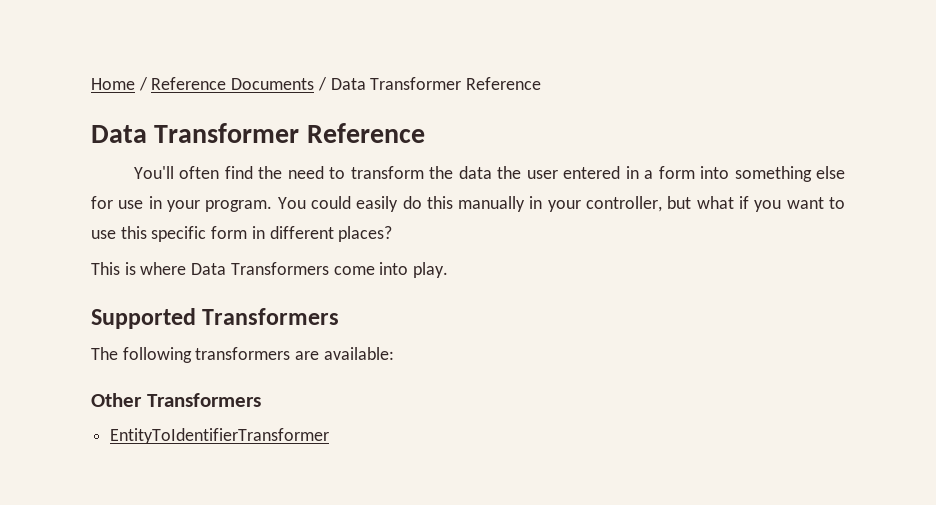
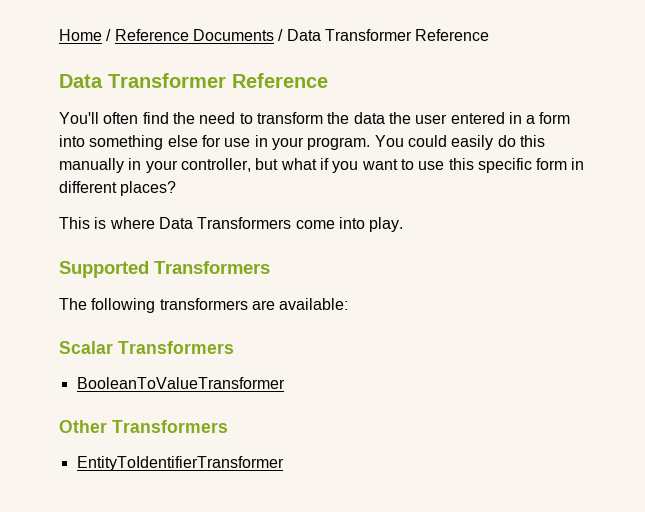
+ Scalar Transformers
+ BooleanToValueTransformer

